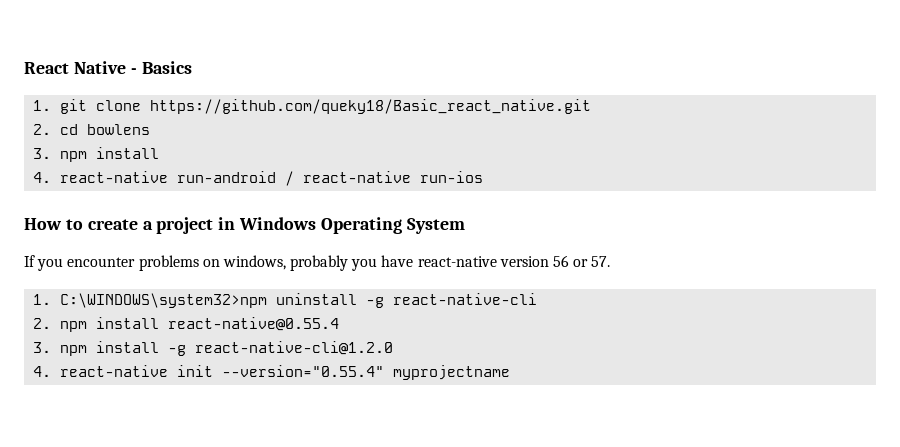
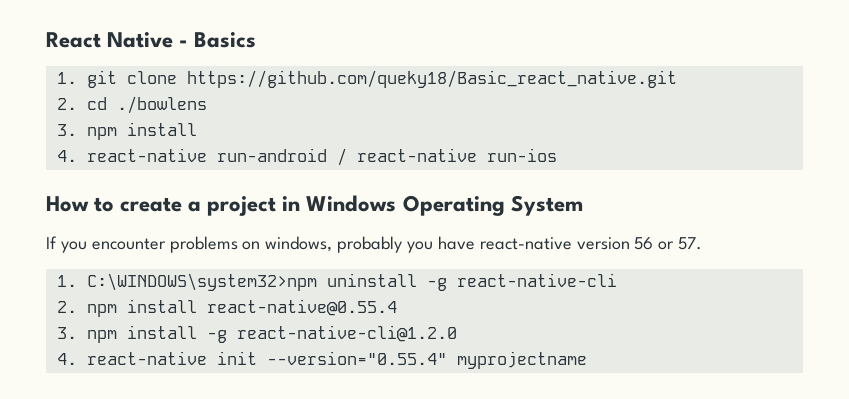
- 2. cd bowlens
+ 2. cd ./bowlens

